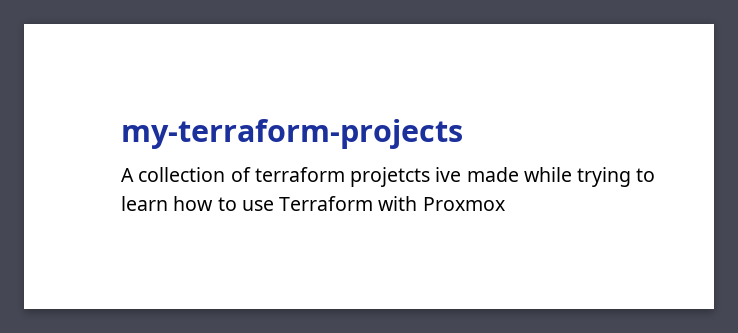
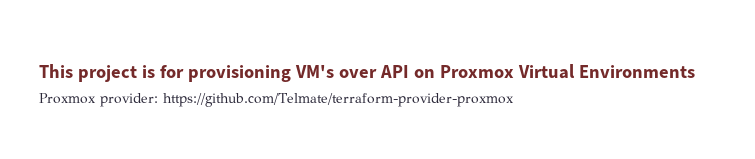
- my-terraform-projects
- A collection of terraform projetcts ive made while trying to learn how to use Terraform with Proxmox
+ This project is for provisioning VM's over API on Proxmox Virtual Environments
+ Proxmox provider: https://github.com/Telmate/terraform-provider-proxmox

